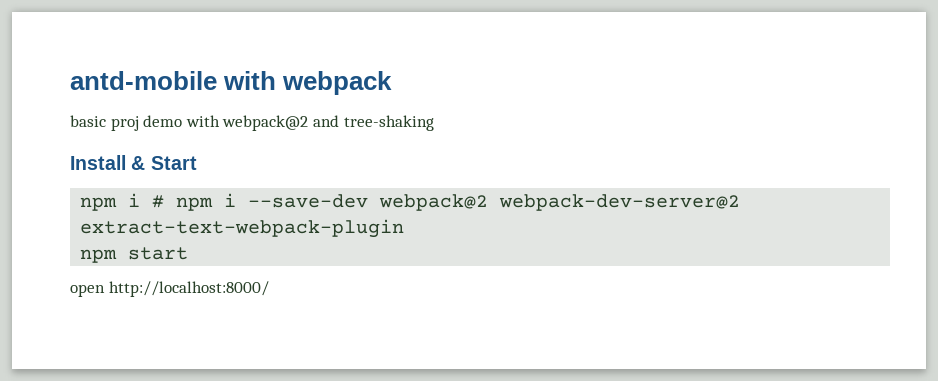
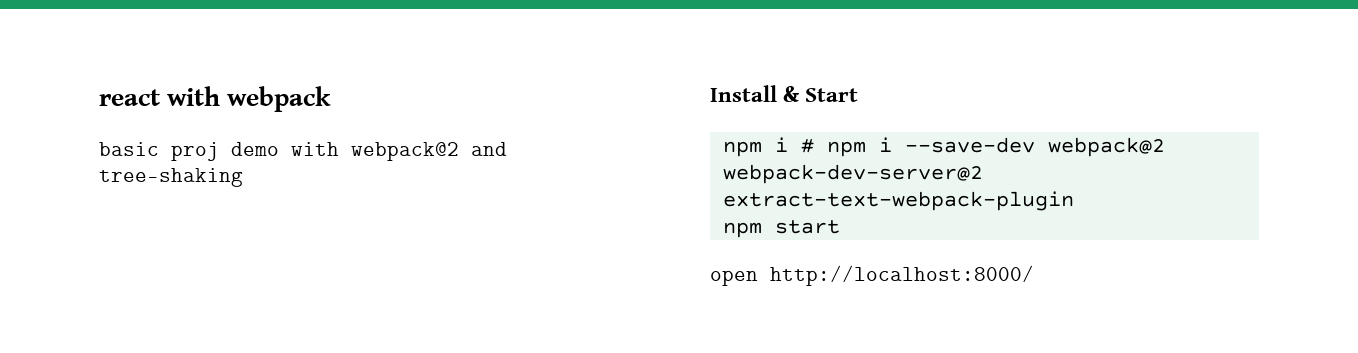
- antd-mobile with webpack
+ react with webpack

